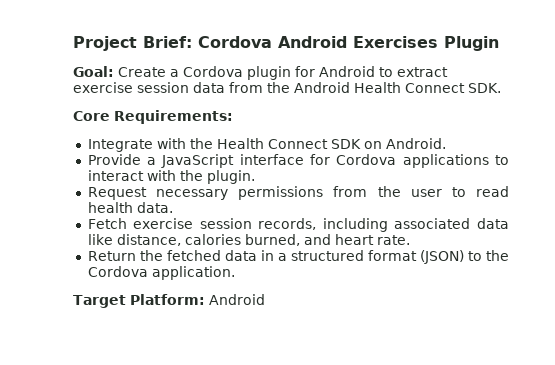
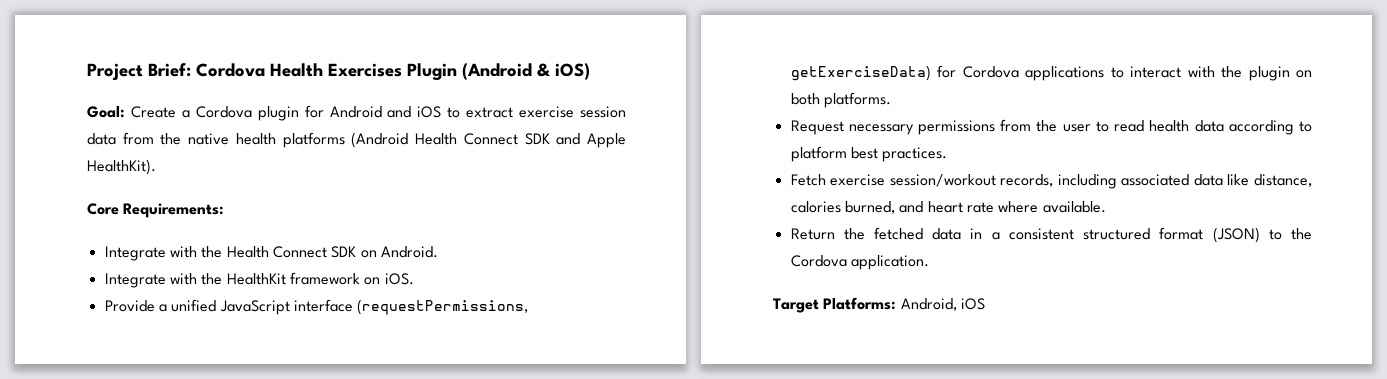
- Project Brief: Cordova Android Exercises Plugin
+ Project Brief: Cordova Health Exercises Plugin (Android & iOS)
- Goal: Create a Cordova plugin for Android to extract exercise session data from the Android Health Connect SDK.
+ Goal: Create a Cordova plugin for Android and iOS to extract exercise session data from the native health platforms (Android Health Connect SDK and Apple HealthKit).
+ Integrate with the HealthKit framework on iOS.
- Provide a JavaScript interface for Cordova applications to interact with the plugin.
+ Provide a unified JavaScript interface (requestPermissions, getExerciseData) for Cordova applications to interact with the plugin on both platforms.
- Request necessary permissions from the user to read health data.
+ Request necessary permissions from the user to read health data according to platform best practices.
- Fetch exercise session records, including associated data like distance, calories burned, and heart rate.
+ Fetch exercise session/workout records, including associated data like distance, calories burned, and heart rate where available.
- Return the fetched data in a structured format (JSON) to the Cordova application.
+ Return the fetched data in a consistent structured format (JSON) to the Cordova application.
- Target Platform: Android
+ Target Platforms: Android, iOS

